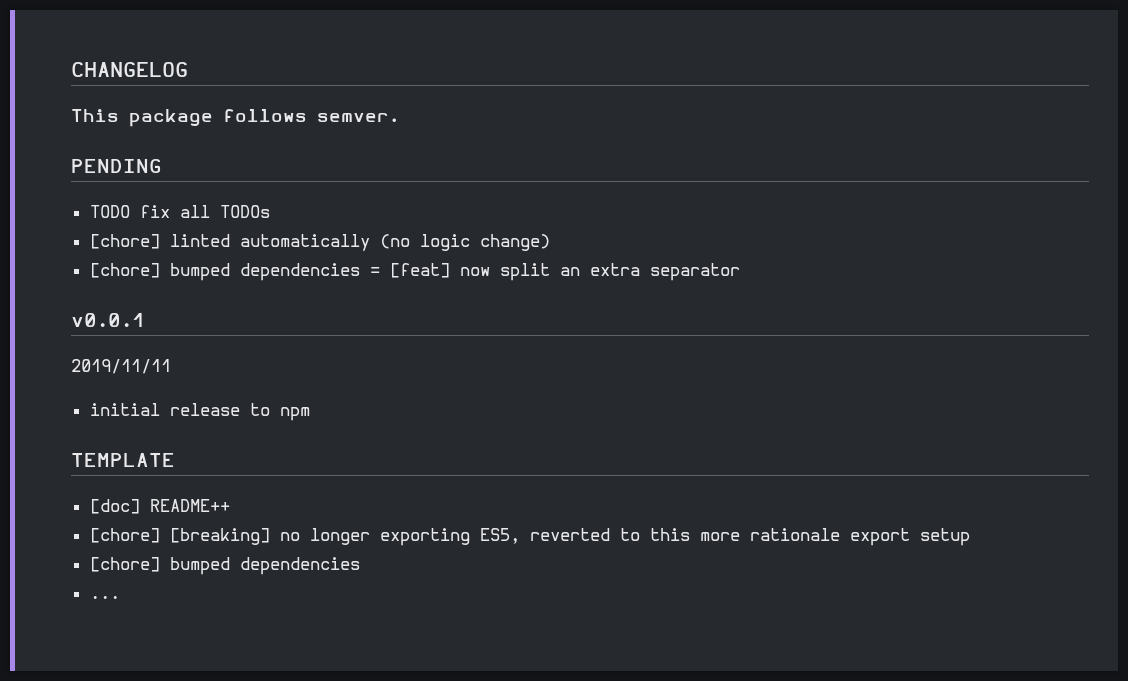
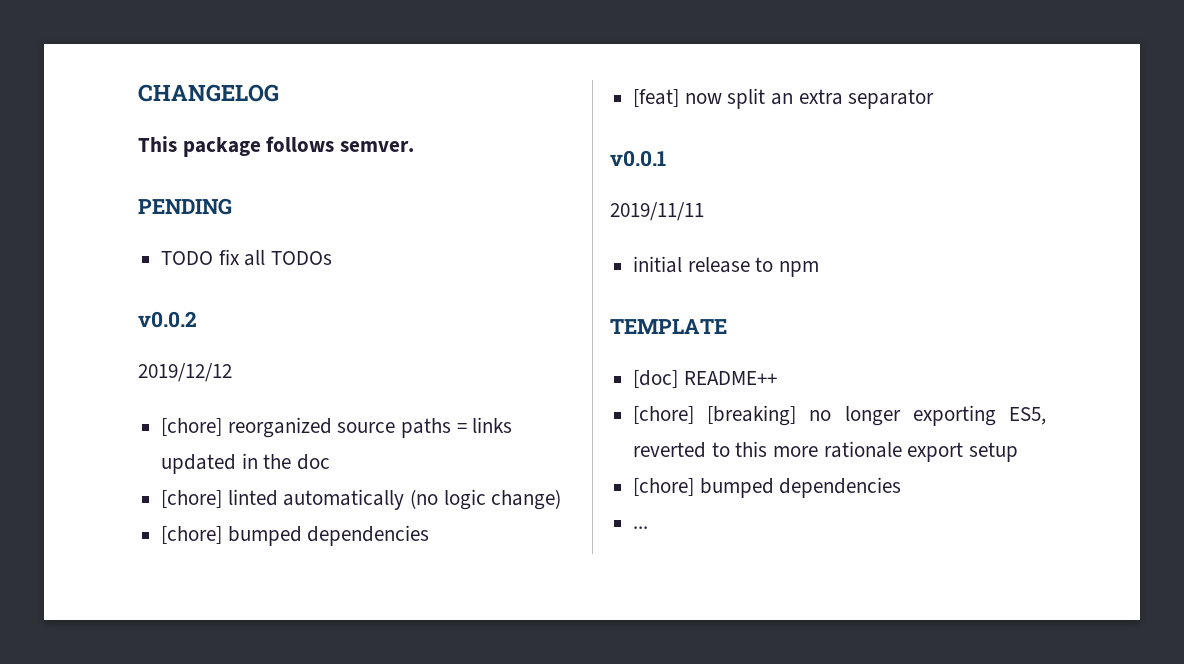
+ v0.0.2
+ 2019/12/12
+ [chore] reorganized source paths = links updated in the doc
  [chore] linted automatically (no logic change)
- [chore] bumped dependencies = [feat] now split an extra separator
+ [chore] bumped dependencies
+ [feat] now split an extra separator

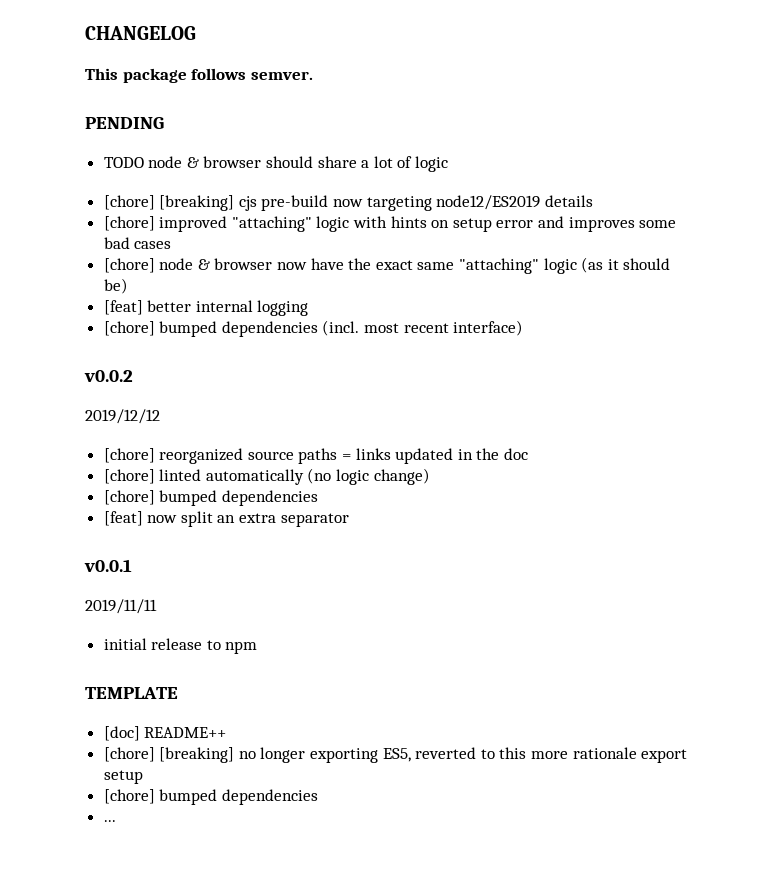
- TODO fix all TODOs
+ TODO node & browser should share a lot of logic
+ [chore] [breaking] cjs pre-build now targeting node12/ES2019 details
+ [chore] improved "attaching" logic with hints on setup error and improves some bad cases
+ [chore] node & browser now have the exact same "attaching" logic (as it should be)
+ [feat] better internal logging
+ [chore] bumped dependencies (incl. most recent interface)

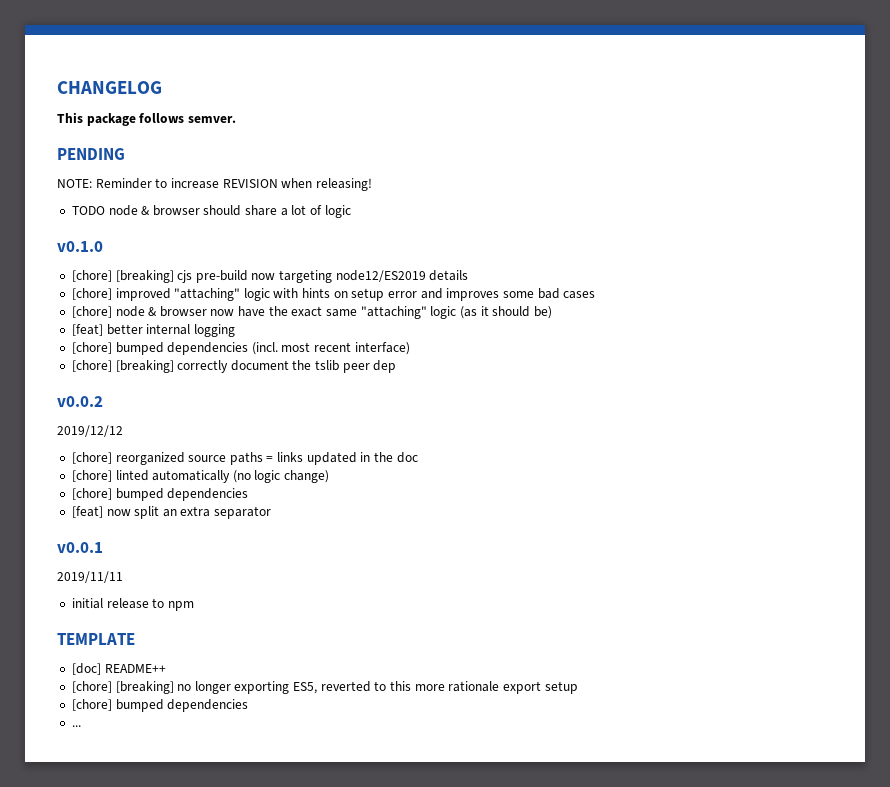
+ NOTE: Reminder to increase REVISION when releasing!
+ v0.1.0
+ [chore] [breaking] correctly document the tslib peer dep

